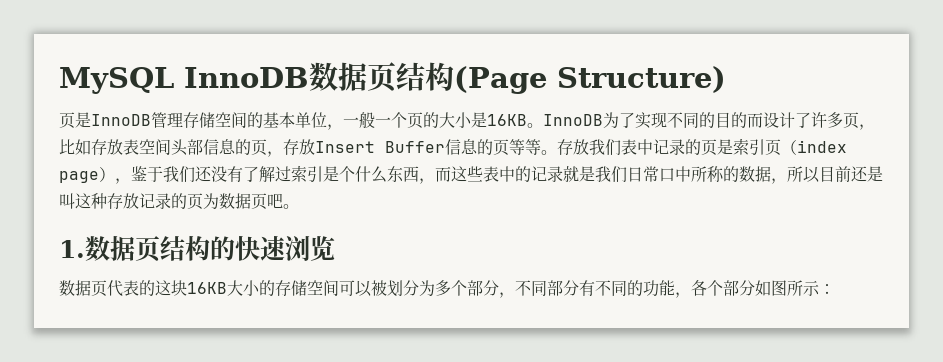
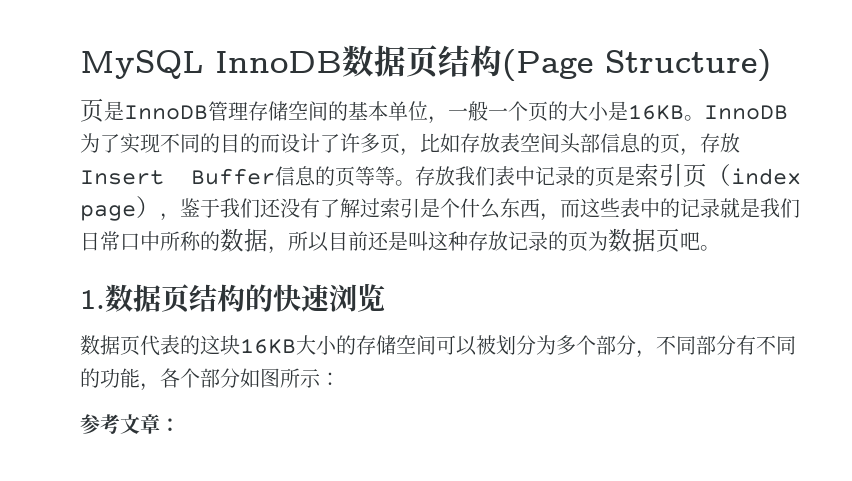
+ 参考文章：

